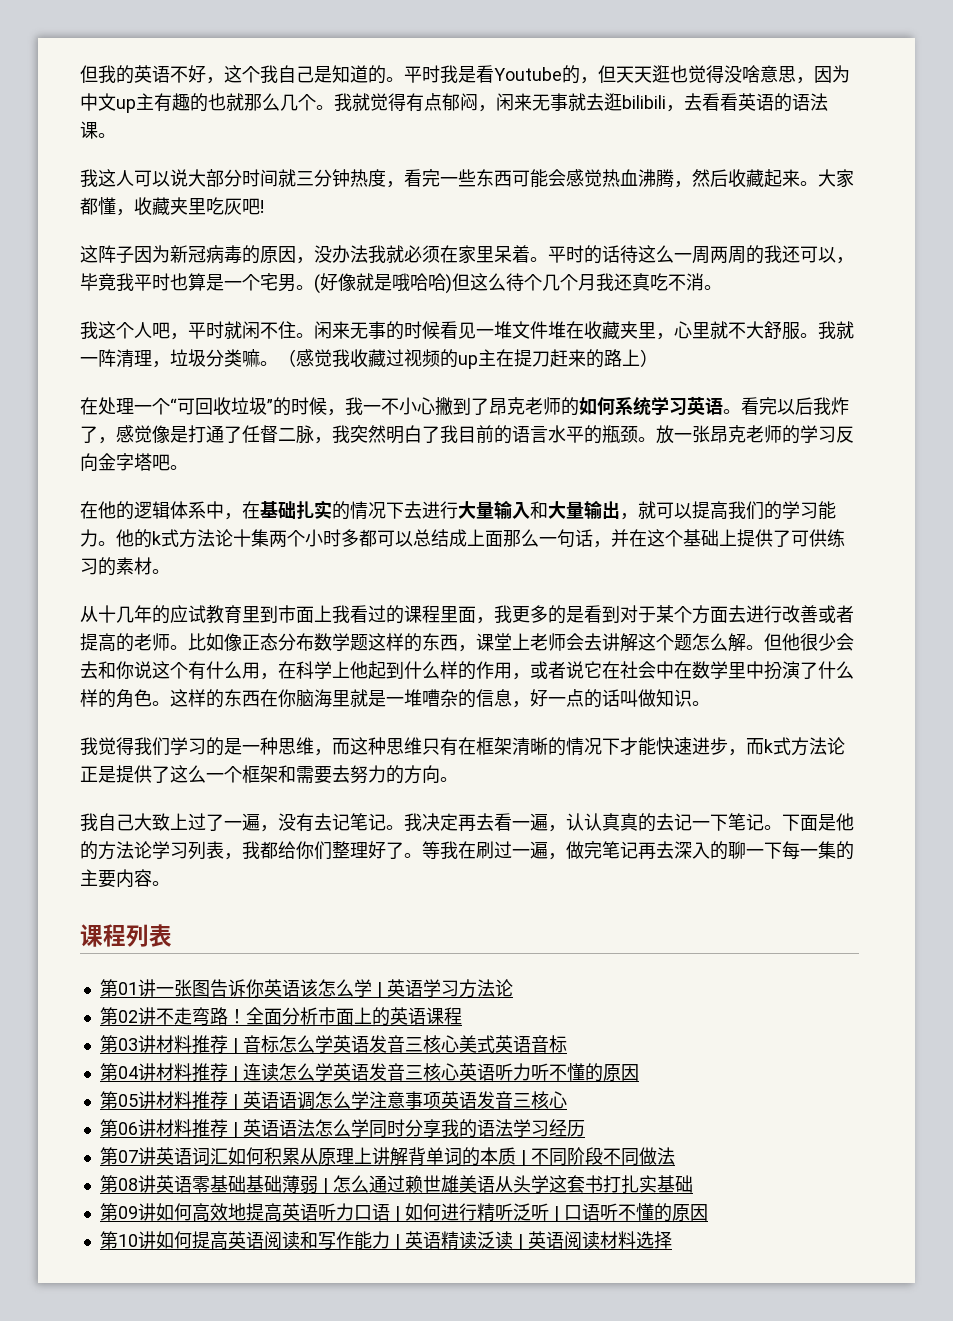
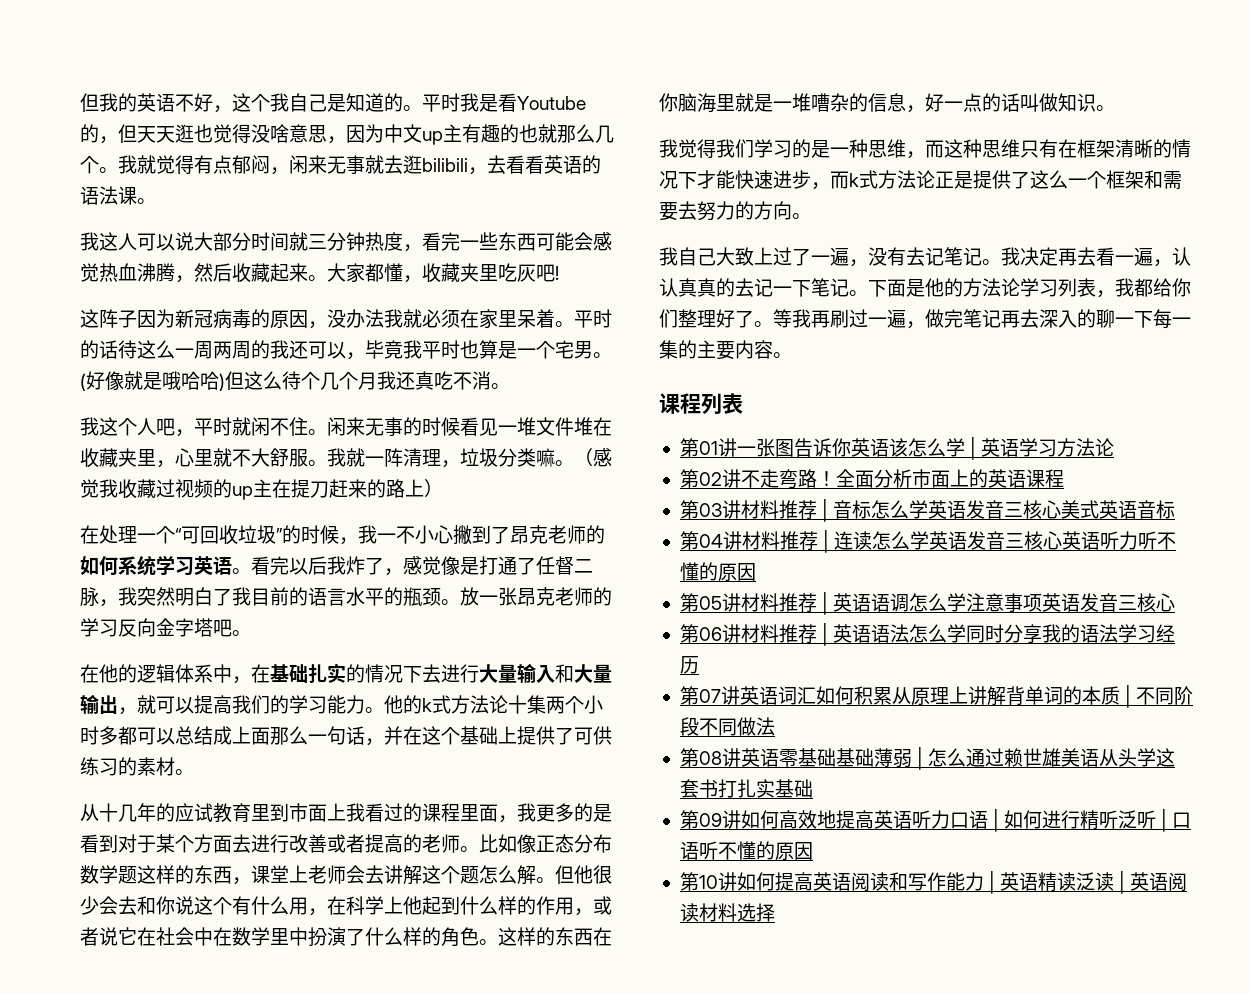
- 等我在刷过一遍，做完笔记再去深入的聊一下每一集的主要内容。
+ 等我再刷过一遍，做完笔记再去深入的聊一下每一集的主要内容。

